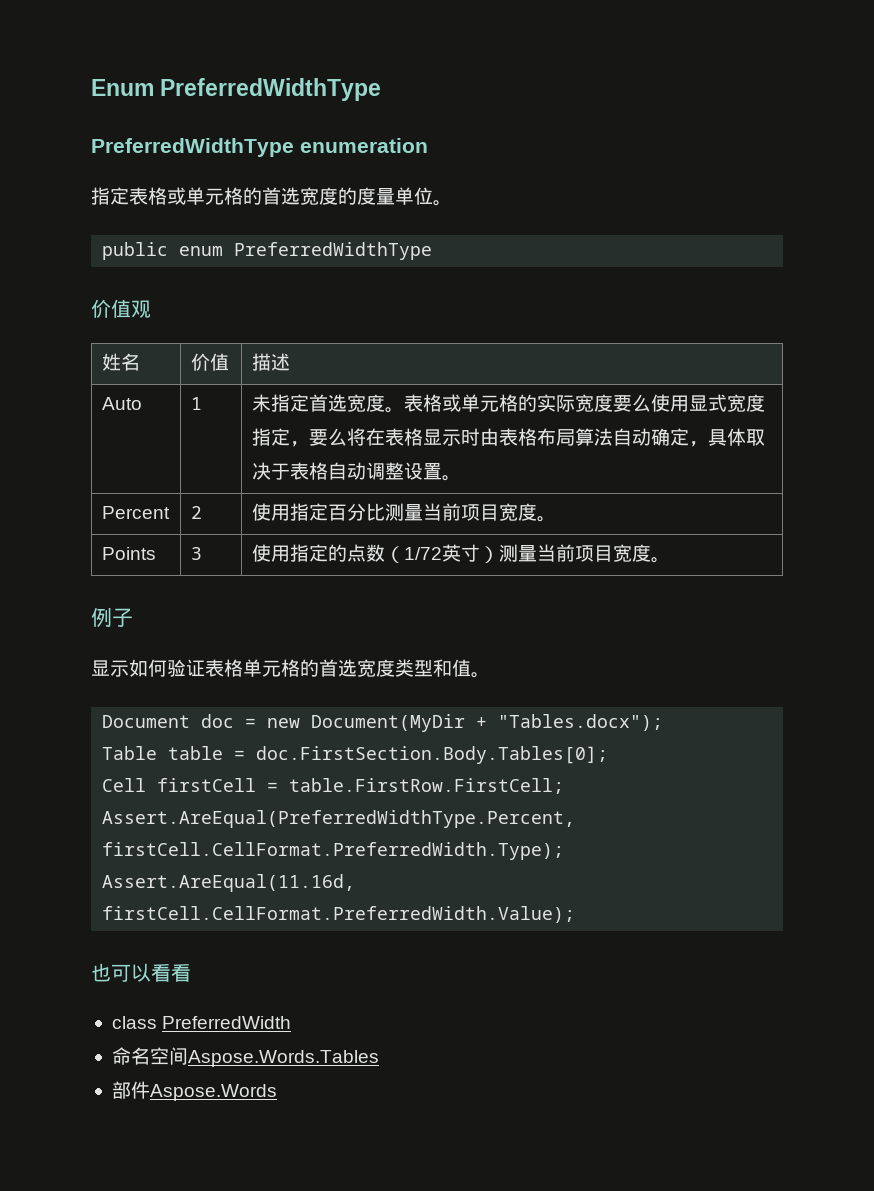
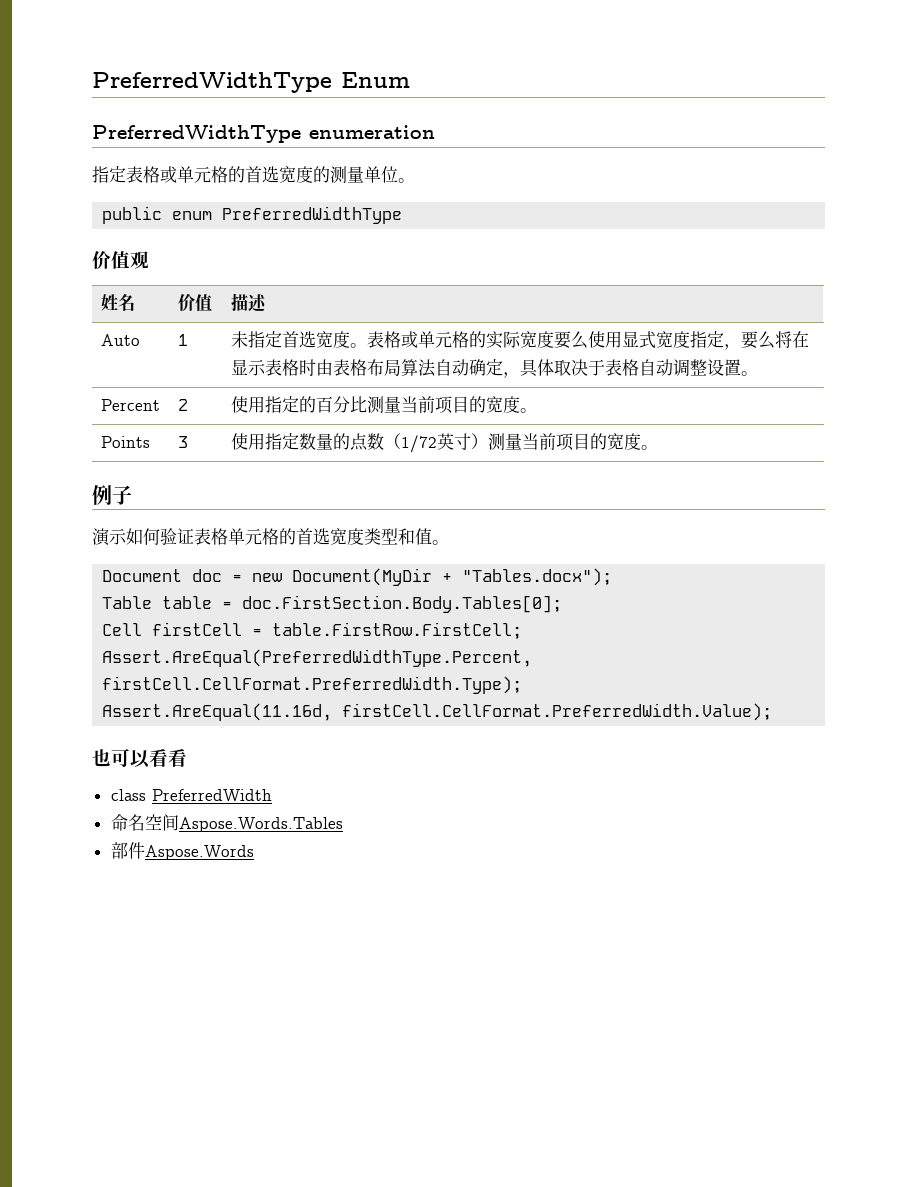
- Enum PreferredWidthType
+ PreferredWidthType Enum
- 指定表格或单元格的首选宽度的度量单位。
+ 指定表格或单元格的首选宽度的测量单位。
- Auto | 1 | 未指定首选宽度。表格或单元格的实际宽度要么使用显式宽度指定，要么将在表格显示时由表格布局算法自动确定，具体取决于表格自动调整设置。
+ Auto | 1 | 未指定首选宽度。表格或单元格的实际宽度要么使用显式宽度指定，要么将在显示表格时由表格布局算法自动确定，具体取决于表格自动调整设置。
- Percent | 2 | 使用指定百分比测量当前项目宽度。
+ Percent | 2 | 使用指定的百分比测量当前项目的宽度。
- Points | 3 | 使用指定的点数（1/72英寸）测量当前项目宽度。
+ Points | 3 | 使用指定数量的点数（1/72英寸）测量当前项目的宽度。
- 显示如何验证表格单元格的首选宽度类型和值。
+ 演示如何验证表格单元格的首选宽度类型和值。

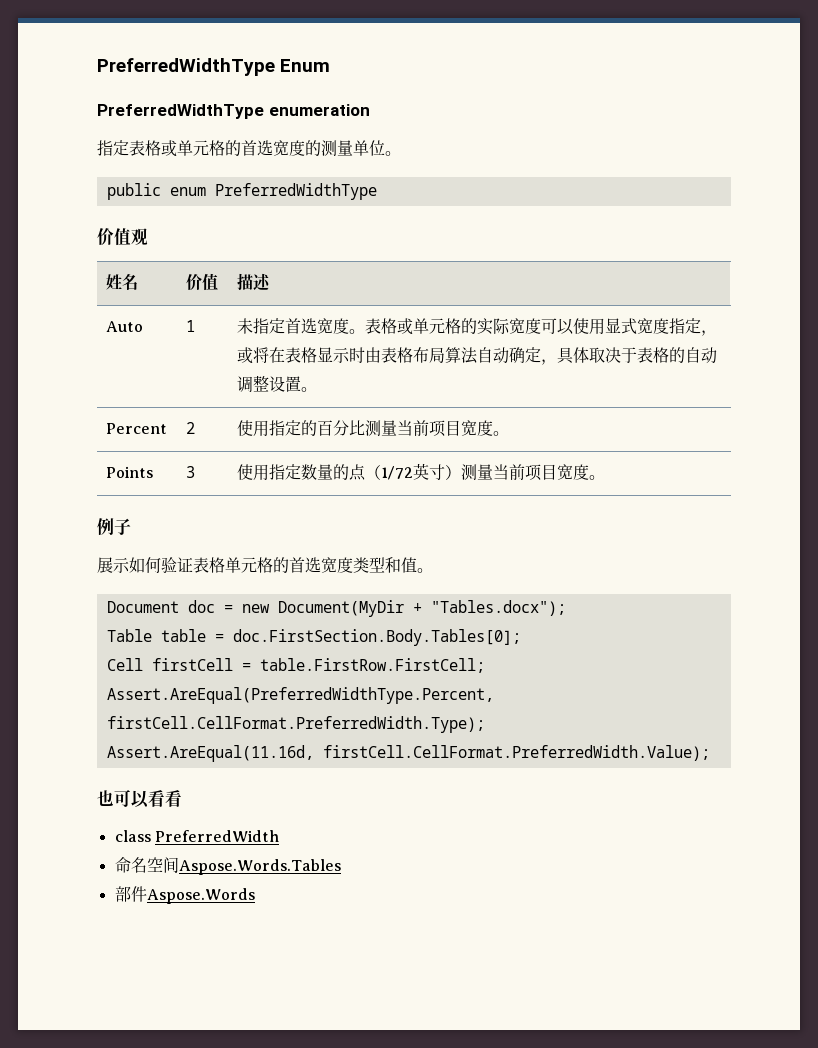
- Auto | 1 | 未指定首选宽度。表格或单元格的实际宽度要么使用显式宽度指定，要么将在显示表格时由表格布局算法自动确定，具体取决于表格自动调整设置。
+ Auto | 1 | 未指定首选宽度。表格或单元格的实际宽度可以使用显式宽度指定，或将在表格显示时由表格布局算法自动确定，具体取决于表格的自动调整设置。
- Percent | 2 | 使用指定的百分比测量当前项目的宽度。
+ Percent | 2 | 使用指定的百分比测量当前项目宽度。
- Points | 3 | 使用指定数量的点数（1/72英寸）测量当前项目的宽度。
+ Points | 3 | 使用指定数量的点（1/72英寸）测量当前项目宽度。
- 演示如何验证表格单元格的首选宽度类型和值。
+ 展示如何验证表格单元格的首选宽度类型和值。

